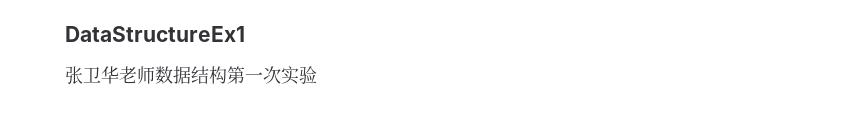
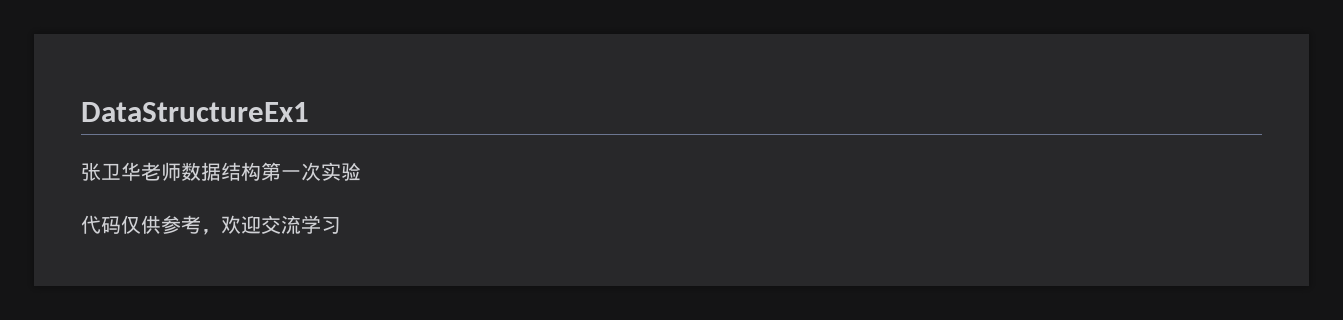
+ 代码仅供参考，欢迎交流学习

